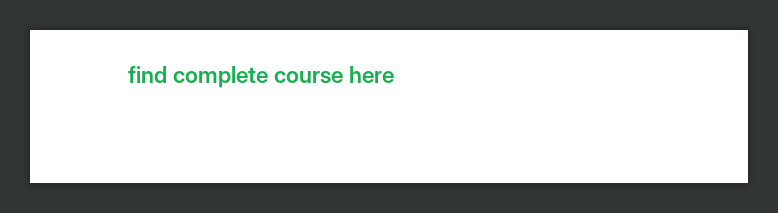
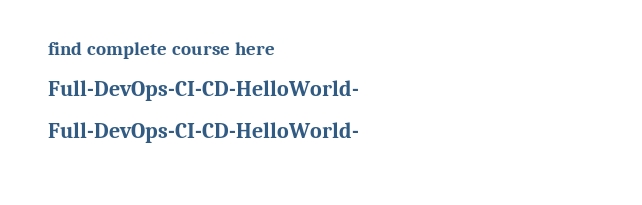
  find complete course here
+ Full-DevOps-CI-CD-HelloWorld-
+ Full-DevOps-CI-CD-HelloWorld-

